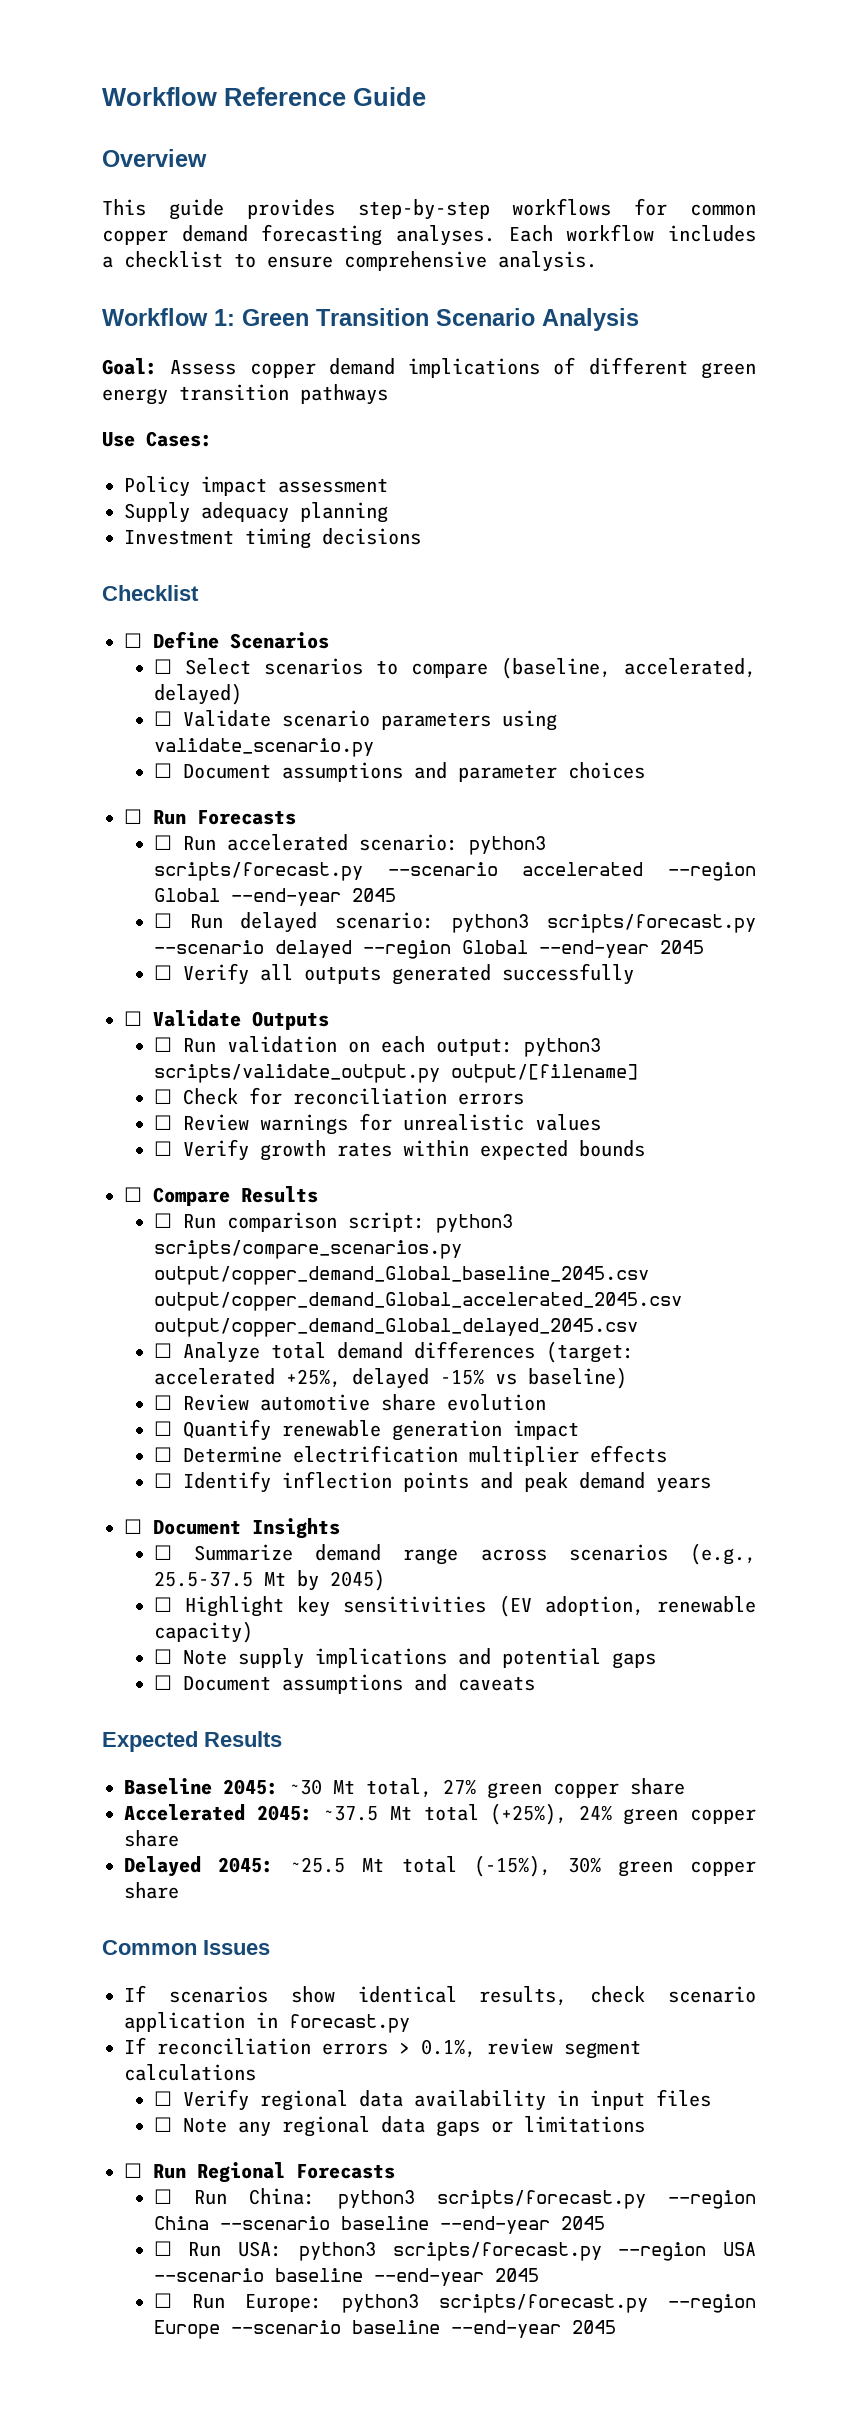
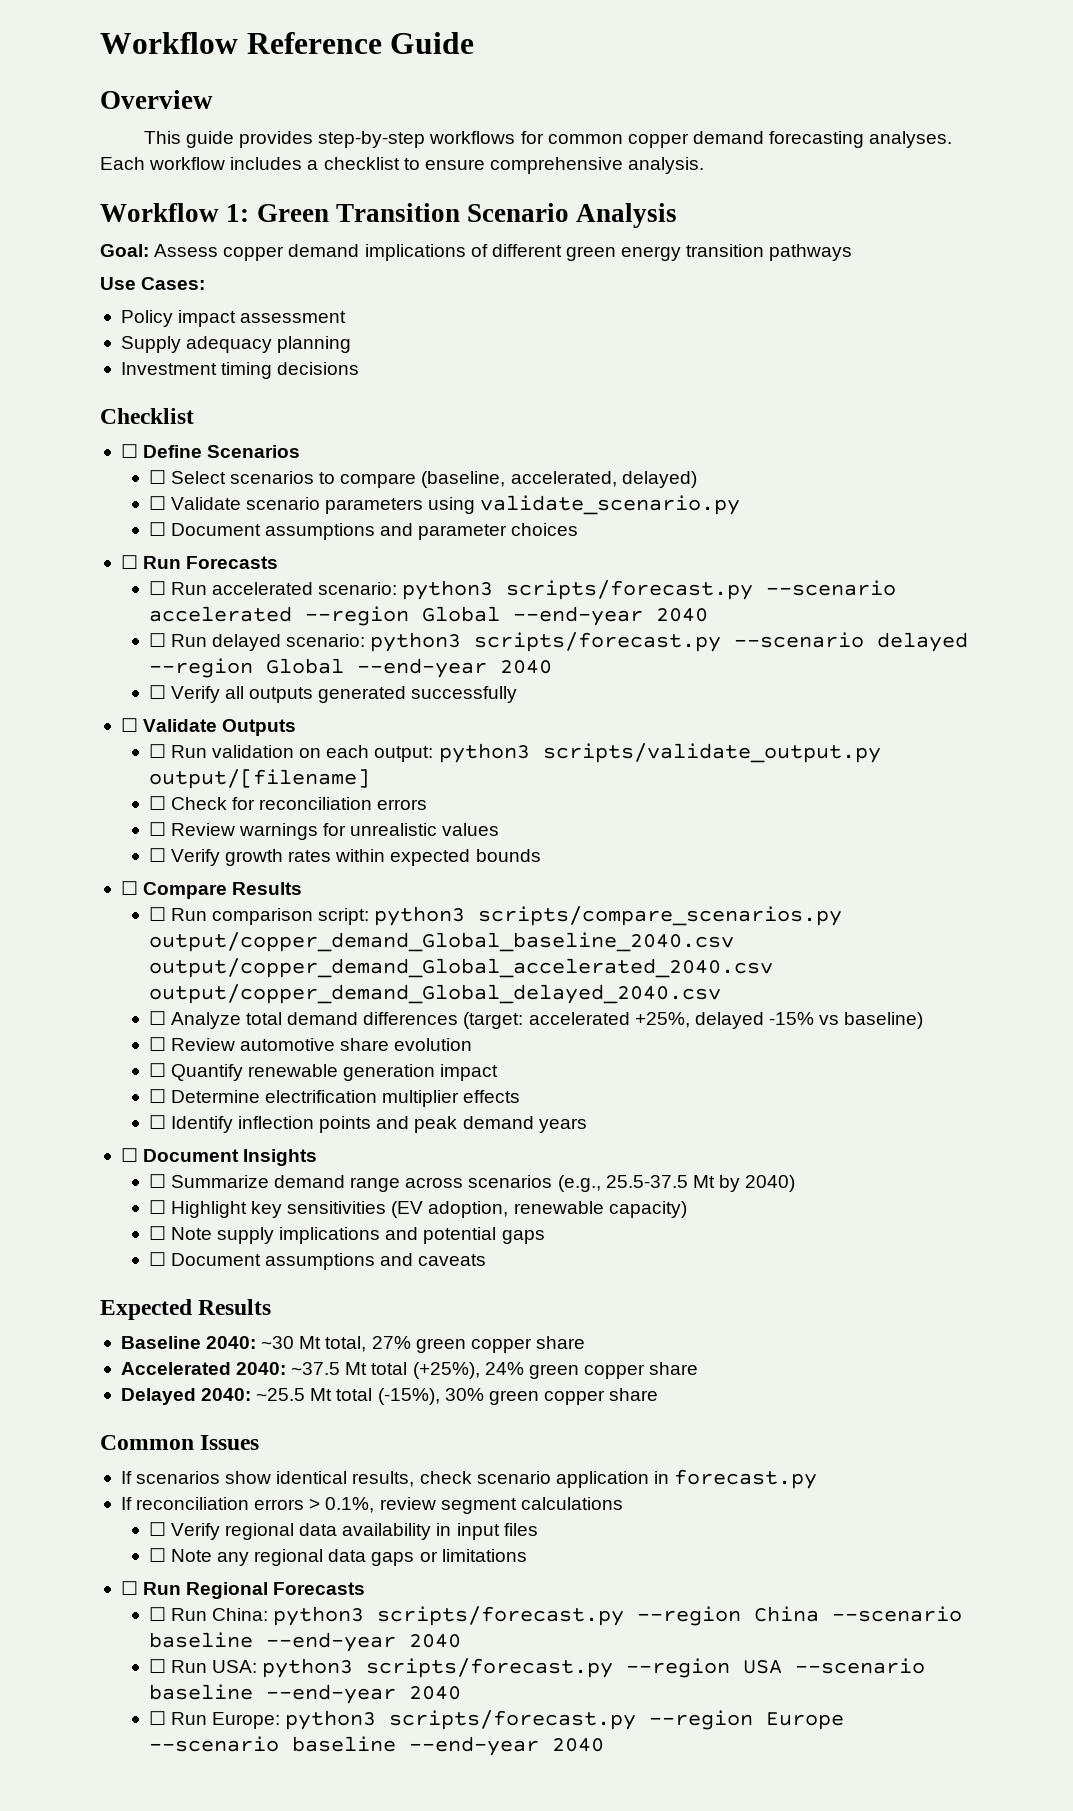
- ☐ Run accelerated scenario: python3 scripts/forecast.py --scenario accelerated --region Global --end-year 2045
+ ☐ Run accelerated scenario: python3 scripts/forecast.py --scenario accelerated --region Global --end-year 2040
- ☐ Run delayed scenario: python3 scripts/forecast.py --scenario delayed --region Global --end-year 2045
+ ☐ Run delayed scenario: python3 scripts/forecast.py --scenario delayed --region Global --end-year 2040
- ☐ Run comparison script: python3 scripts/compare_scenarios.py output/copper_demand_Global_baseline_2045.csv output/copper_demand_Global_accelerated_2045.csv output/copper_demand_Global_delayed_2045.csv
+ ☐ Run comparison script: python3 scripts/compare_scenarios.py output/copper_demand_Global_baseline_2040.csv output/copper_demand_Global_accelerated_2040.csv output/copper_demand_Global_delayed_2040.csv
- ☐ Summarize demand range across scenarios (e.g., 25.5-37.5 Mt by 2045)
+ ☐ Summarize demand range across scenarios (e.g., 25.5-37.5 Mt by 2040)
- Baseline 2045: ~30 Mt total, 27% green copper share
+ Baseline 2040: ~30 Mt total, 27% green copper share
- Accelerated 2045: ~37.5 Mt total (+25%), 24% green copper share
+ Accelerated 2040: ~37.5 Mt total (+25%), 24% green copper share
- Delayed 2045: ~25.5 Mt total (-15%), 30% green copper share
+ Delayed 2040: ~25.5 Mt total (-15%), 30% green copper share
- ☐ Run China: python3 scripts/forecast.py --region China --scenario baseline --end-year 2045
+ ☐ Run China: python3 scripts/forecast.py --region China --scenario baseline --end-year 2040
- ☐ Run USA: python3 scripts/forecast.py --region USA --scenario baseline --end-year 2045
+ ☐ Run USA: python3 scripts/forecast.py --region USA --scenario baseline --end-year 2040
- ☐ Run Europe: python3 scripts/forecast.py --region Europe --scenario baseline --end-year 2045
+ ☐ Run Europe: python3 scripts/forecast.py --region Europe --scenario baseline --end-year 2040

